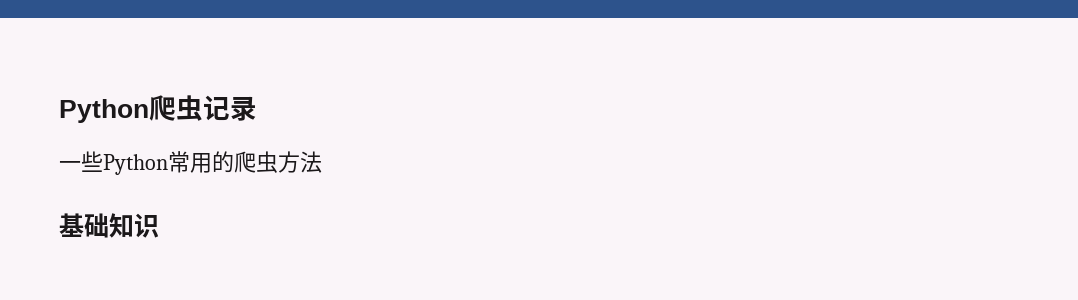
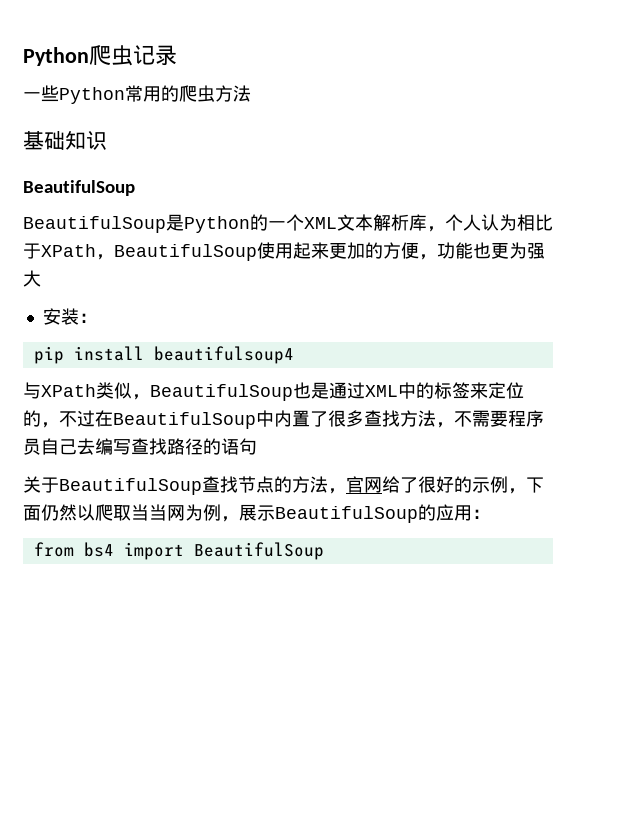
  基础知识
+ BeautifulSoup
+ BeautifulSoup是Python的一个XML文本解析库，个人认为相比于XPath，BeautifulSoup使用起来更加的方便，功能也更为强大
+ 安装：
+ pip install beautifulsoup4
+ 与XPath类似，BeautifulSoup也是通过XML中的标签来定位的，不过在BeautifulSoup中内置了很多查找方法，不需要程序员自己去编写查找路径的语句
+ 关于BeautifulSoup查找节点的方法，官网给了很好的示例，下面仍然以爬取当当网为例，展示BeautifulSoup的应用：
+ from bs4 import BeautifulSoup

